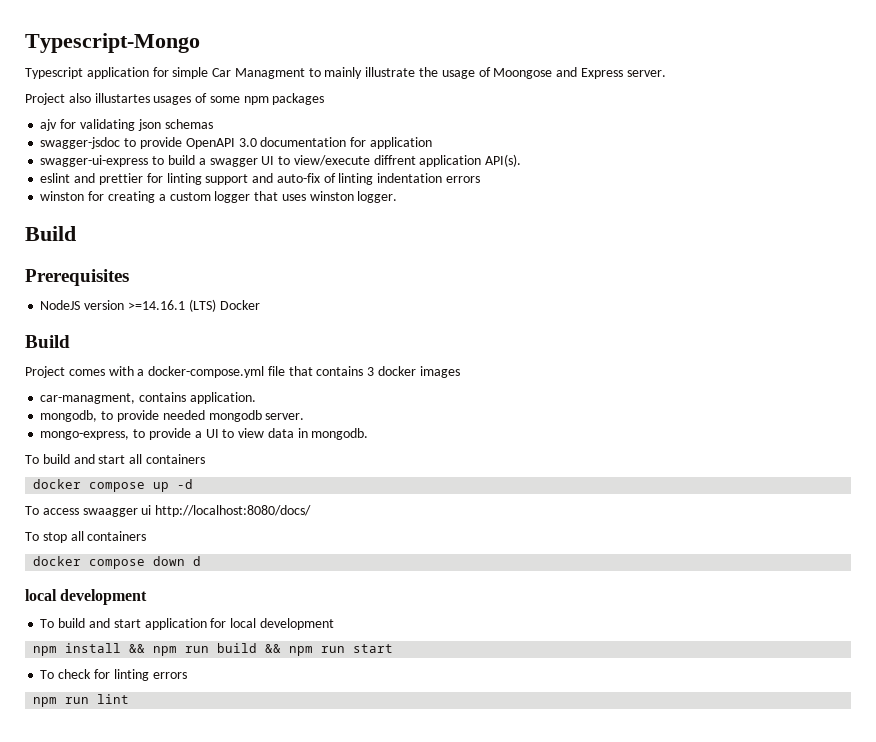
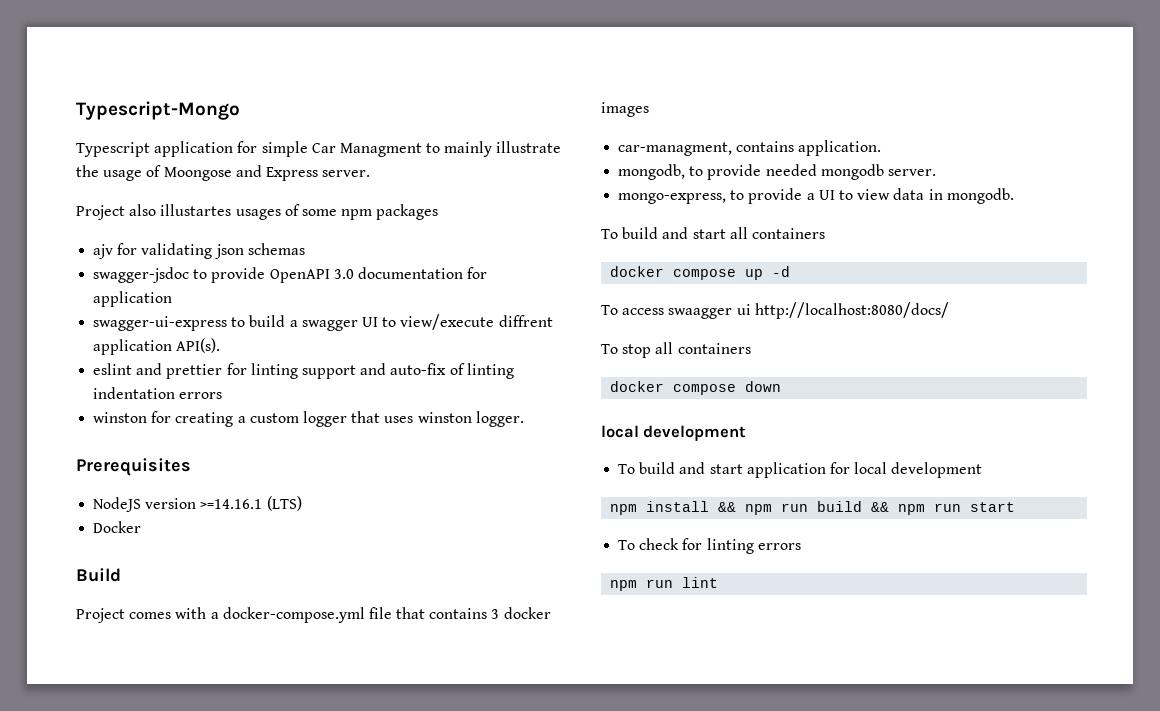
  winston for creating a custom logger that uses winston logger.
- Build
- NodeJS version >=14.16.1 (LTS) Docker
+ NodeJS version >=14.16.1 (LTS)
+ Docker
- docker compose down d
+ docker compose down

